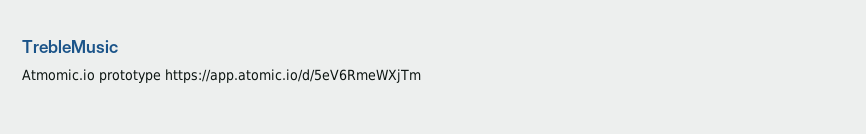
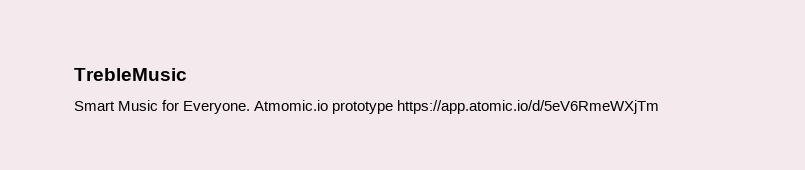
+ Smart Music for Everyone.

